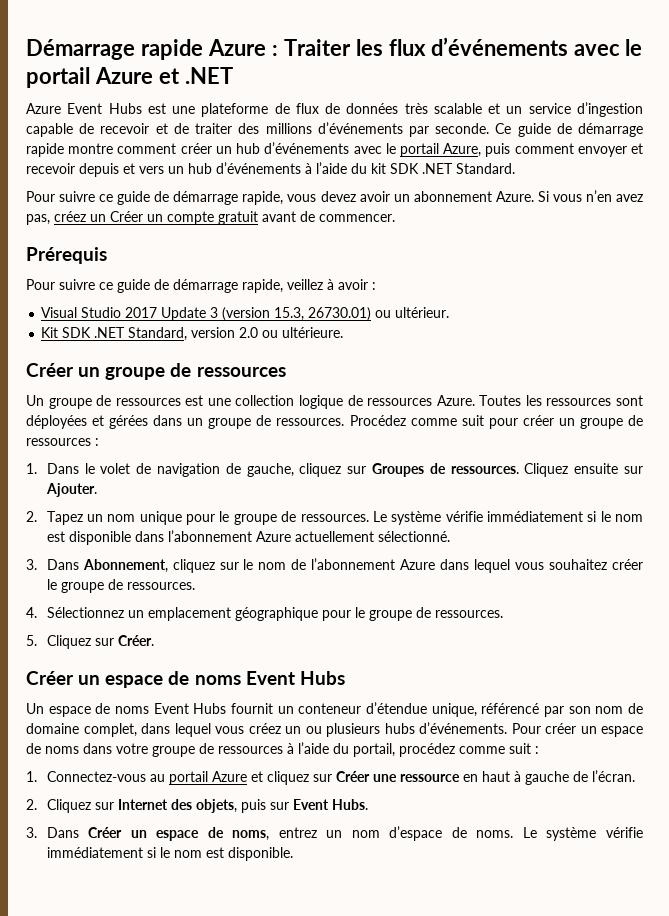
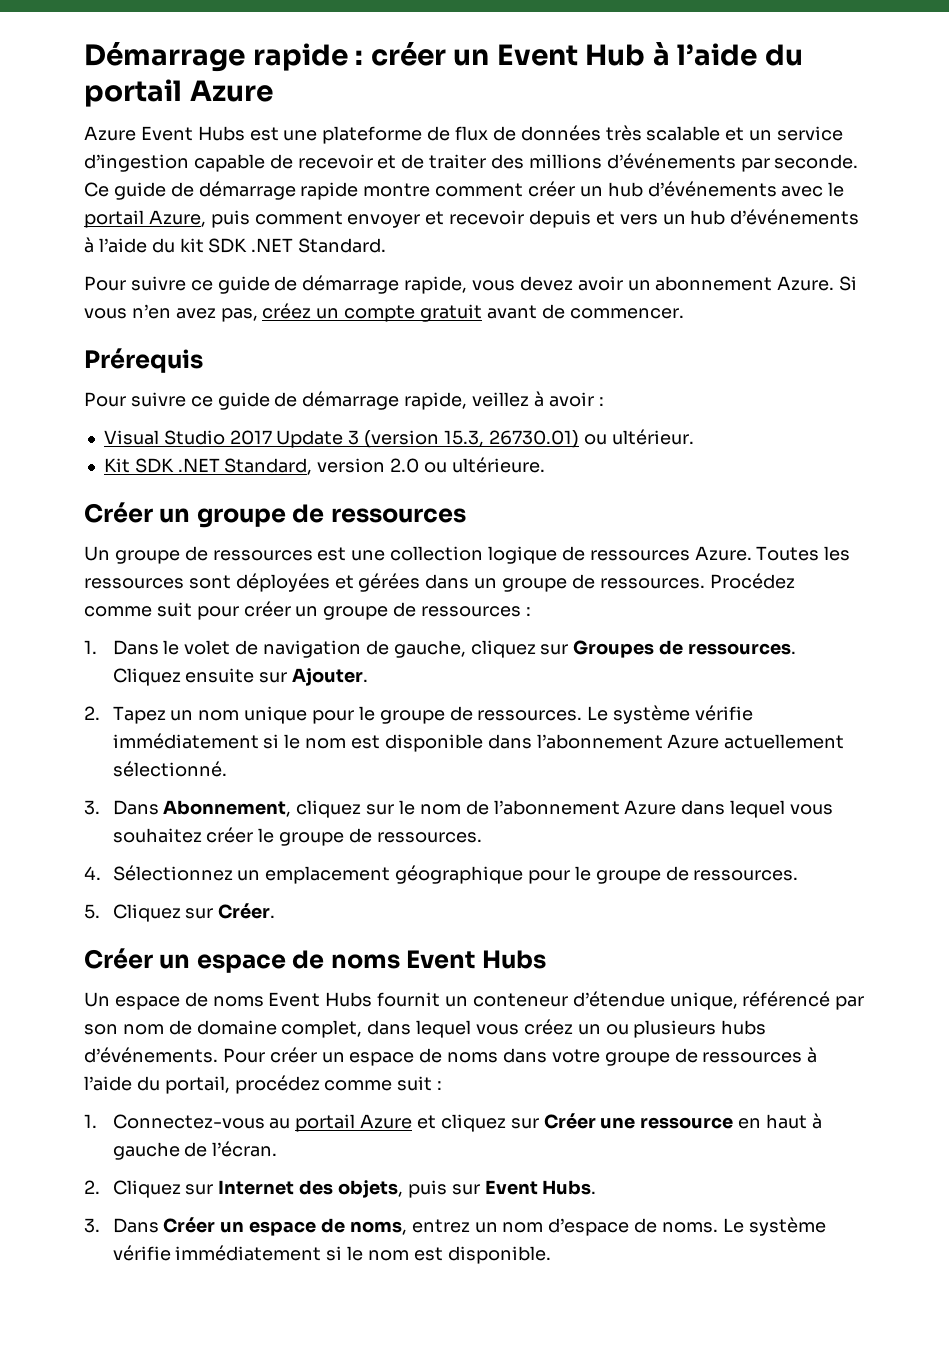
- Démarrage rapide Azure : Traiter les flux d’événements avec le portail Azure et .NET
+ Démarrage rapide : créer un Event Hub à l’aide du portail Azure
- Si vous n’en avez pas, créez un Créer un compte gratuit avant de commencer.
+ Si vous n’en avez pas, créez un compte gratuit avant de commencer.

